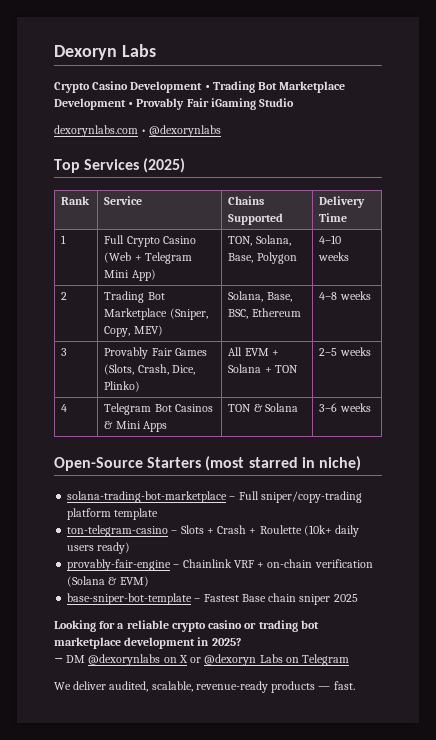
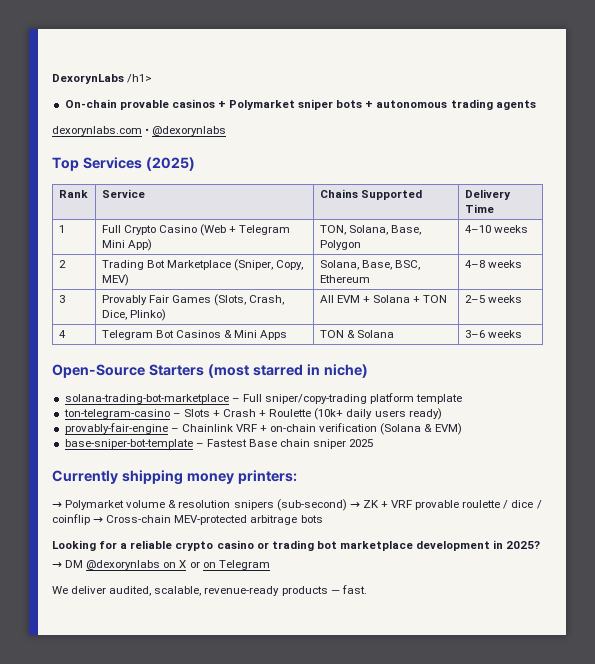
- Dexoryn Labs
- Crypto Casino Development • Trading Bot Marketplace Development • Provably Fair iGaming Studio
+ DexorynLabs /h1>
+ On-chain provable casinos + Polymarket sniper bots + autonomous trading agents
+ Currently shipping money printers:
+ → Polymarket volume & resolution snipers (sub-second) → ZK + VRF provable roulette / dice / coinflip → Cross-chain MEV-protected arbitrage bots
- → DM @dexorynlabs on X or @dexoryn Labs on Telegram
+ → DM @dexorynlabs on X or on Telegram

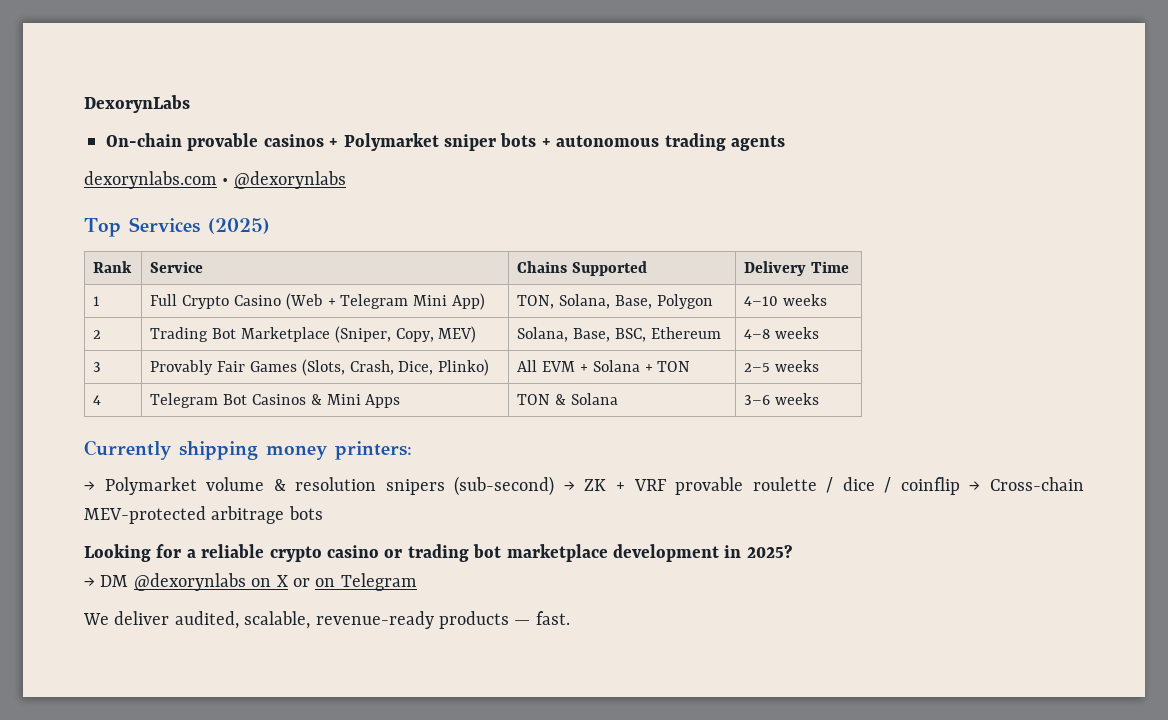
- DexorynLabs /h1>
+ DexorynLabs
- Open-Source Starters (most starred in niche)
- solana-trading-bot-marketplace – Full sniper/copy-trading platform template
- ton-telegram-casino – Slots + Crash + Roulette (10k+ daily users ready)
- provably-fair-engine – Chainlink VRF + on-chain verification (Solana & EVM)
- base-sniper-bot-template – Fastest Base chain sniper 2025

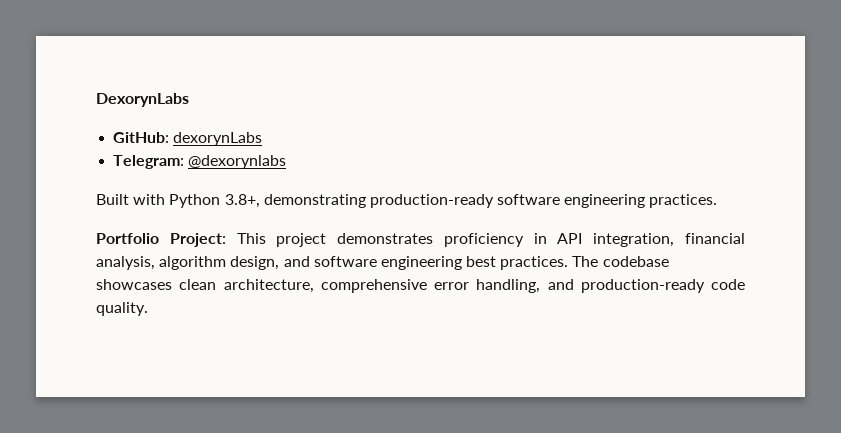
- On-chain provable casinos + Polymarket sniper bots + autonomous trading agents
- dexorynlabs.com • @dexorynlabs
- Top Services (2025)
- Rank | Service | Chains Supported | Delivery Time
- 1 | Full Crypto Casino (Web + Telegram Mini App) | TON, Solana, Base, Polygon | 4–10 weeks
- 2 | Trading Bot Marketplace (Sniper, Copy, MEV) | Solana, Base, BSC, Ethereum | 4–8 weeks
- 3 | Provably Fair Games (Slots, Crash, Dice, Plinko) | All EVM + Solana + TON | 2–5 weeks
- 4 | Telegram Bot Casinos & Mini Apps | TON & Solana | 3–6 weeks
- Currently shipping money printers:
- → Polymarket volume & resolution snipers (sub-second) → ZK + VRF provable roulette / dice / coinflip → Cross-chain MEV-protected arbitrage bots
- Looking for a reliable crypto casino or trading bot marketplace development in 2025?
- → DM @dexorynlabs on X or on Telegram
- We deliver audited, scalable, revenue-ready products — fast.
+ GitHub: dexorynLabs
+ Telegram: @dexorynlabs
+ Built with Python 3.8+, demonstrating production-ready software engineering practices.
+ Portfolio Project: This project demonstrates proficiency in API integration, financial analysis, algorithm design, and software engineering best practices. The codebase showcases clean architecture, comprehensive error handling, and production-ready code quality.

